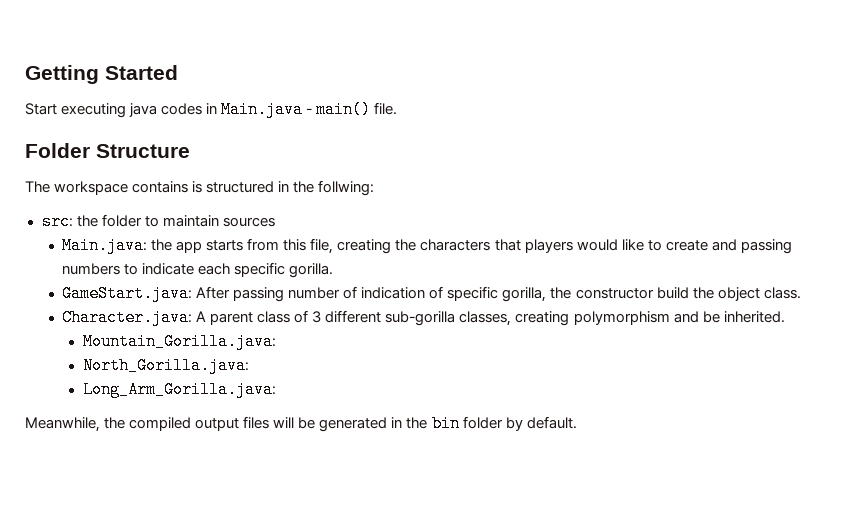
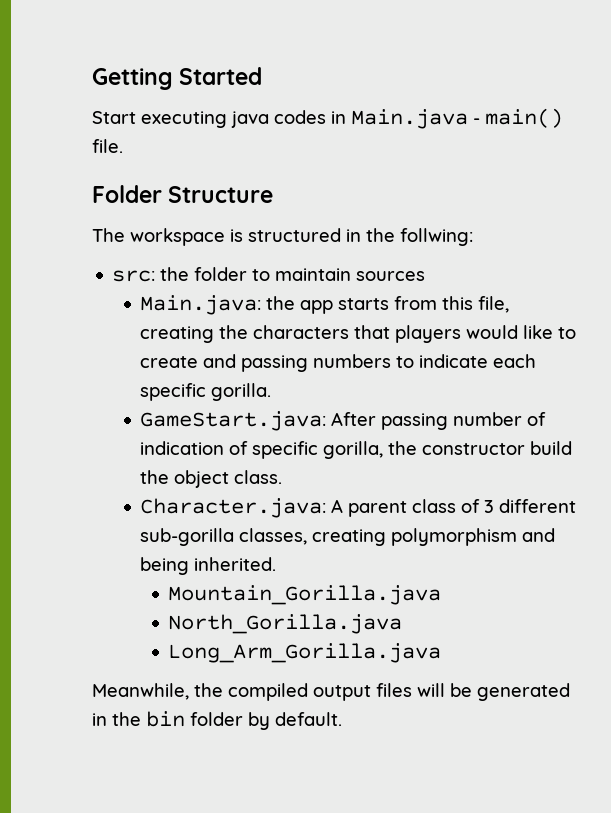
- The workspace contains is structured in the follwing:
+ The workspace is structured in the follwing:
- Character.java: A parent class of 3 different sub-gorilla classes, creating polymorphism and be inherited.
+ Character.java: A parent class of 3 different sub-gorilla classes, creating polymorphism and being inherited.
- Mountain_Gorilla.java:
- North_Gorilla.java:
- Long_Arm_Gorilla.java:
+ Mountain_Gorilla.java
+ North_Gorilla.java
+ Long_Arm_Gorilla.java

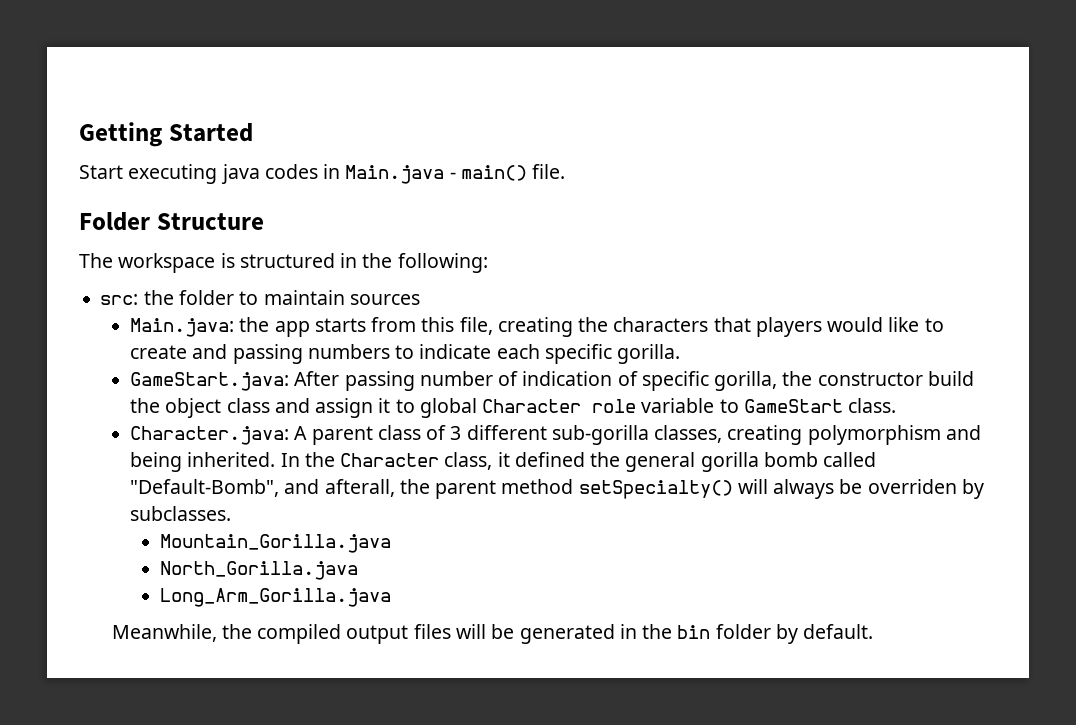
- The workspace is structured in the follwing:
+ The workspace is structured in the following:
- GameStart.java: After passing number of indication of specific gorilla, the constructor build the object class.
+ GameStart.java: After passing number of indication of specific gorilla, the constructor build the object class and assign it to global Character role variable to GameStart class.
+ In the Character class, it defined the general gorilla bomb called "Default-Bomb", and afterall, the parent method setSpecialty() will always be overriden by subclasses.

